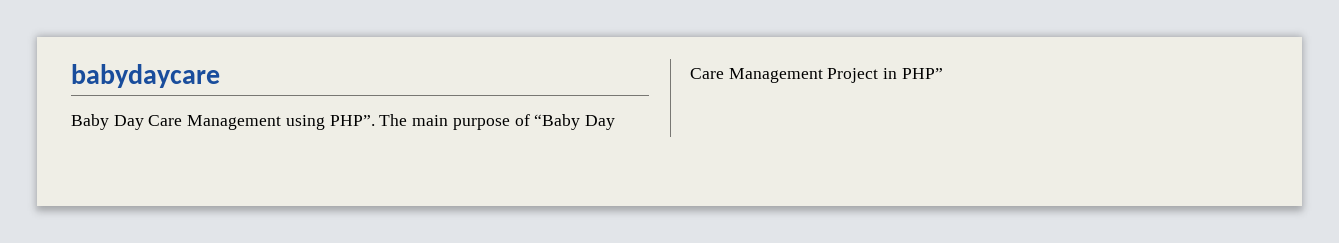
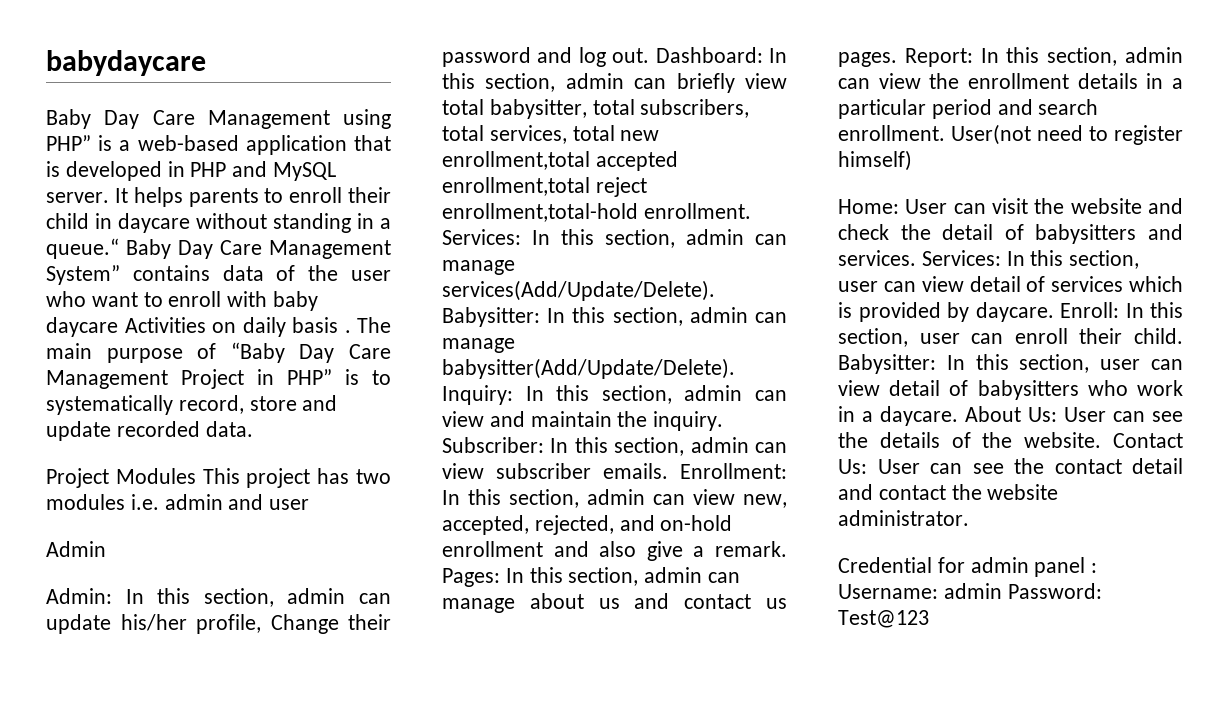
- Baby Day Care Management using PHP”.
+ Baby Day Care Management using PHP” is a web-based application that is developed in PHP and MySQL server. It helps parents to enroll their child in daycare without standing in a queue.“ Baby Day Care Management System” contains data of the user who want to enroll with baby daycare Activities on daily basis .
- The main purpose of “Baby Day Care Management Project in PHP”
+ The main purpose of “Baby Day Care Management Project in PHP” is to systematically record, store and update recorded data.
+ Project Modules This project has two modules i.e. admin and user
+ Admin
+ Admin: In this section, admin can update his/her profile, Change their password and log out. Dashboard: In this section, admin can briefly view total babysitter, total subscribers, total services, total new enrollment,total accepted enrollment,total reject enrollment,total-hold enrollment. Services: In this section, admin can manage services(Add/Update/Delete). Babysitter: In this section, admin can manage babysitter(Add/Update/Delete). Inquiry: In this section, admin can view and maintain the inquiry. Subscriber: In this section, admin can view subscriber emails. Enrollment: In this section, admin can view new, accepted, rejected, and on-hold enrollment and also give a remark. Pages: In this section, admin can manage about us and contact us pages. Report: In this section, admin can view the enrollment details in a particular period and search enrollment. User(not need to register himself)
+ Home: User can visit the website and check the detail of babysitters and services. Services: In this section, user can view detail of services which is provided by daycare. Enroll: In this section, user can enroll their child. Babysitter: In this section, user can view detail of babysitters who work in a daycare. About Us: User can see the details of the website. Contact Us: User can see the contact detail and contact the website administrator.
+ Credential for admin panel : Username: admin Password: Test@123

